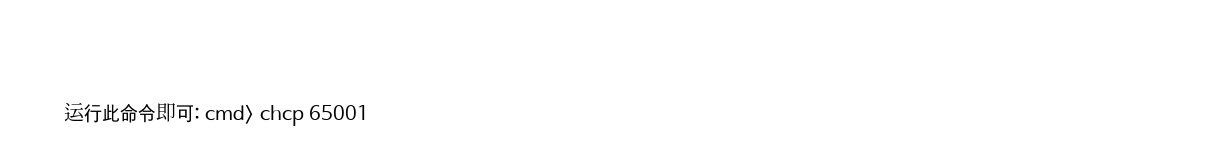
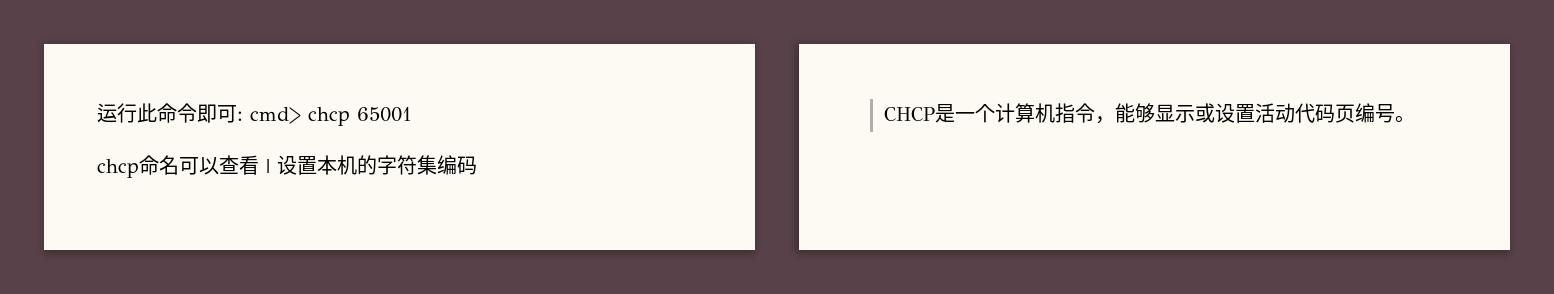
+ chcp命名可以查看 | 设置本机的字符集编码
+ CHCP是一个计算机指令，能够显示或设置活动代码页编号。

